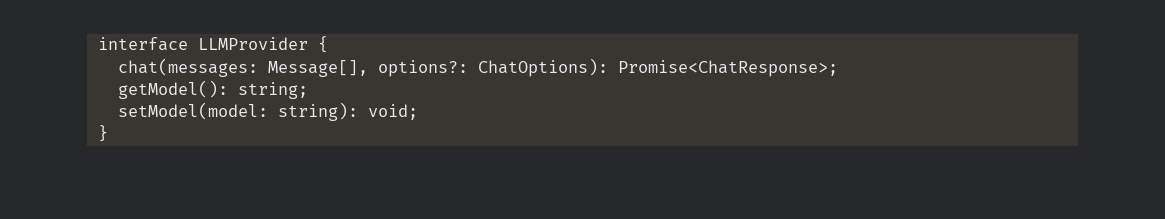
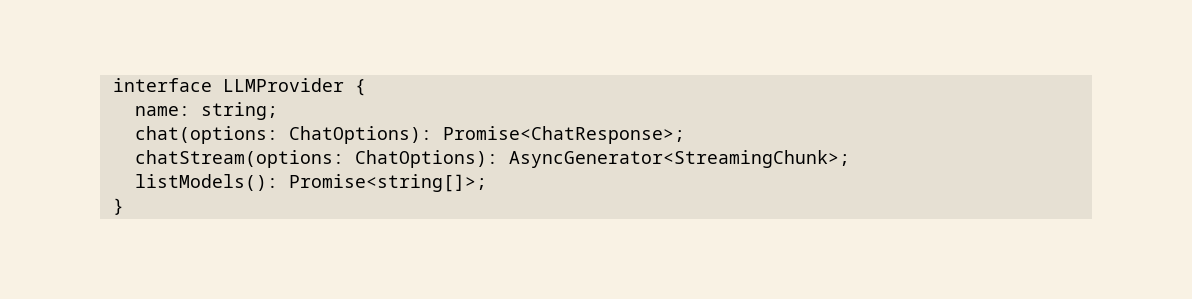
- chat(messages: Message[], options?: ChatOptions): Promise<ChatResponse>;
+ name: string;
+ chat(options: ChatOptions): Promise<ChatResponse>;
- getModel(): string;
- setModel(model: string): void;
+ chatStream(options: ChatOptions): AsyncGenerator<StreamingChunk>;
+ listModels(): Promise<string[]>;

